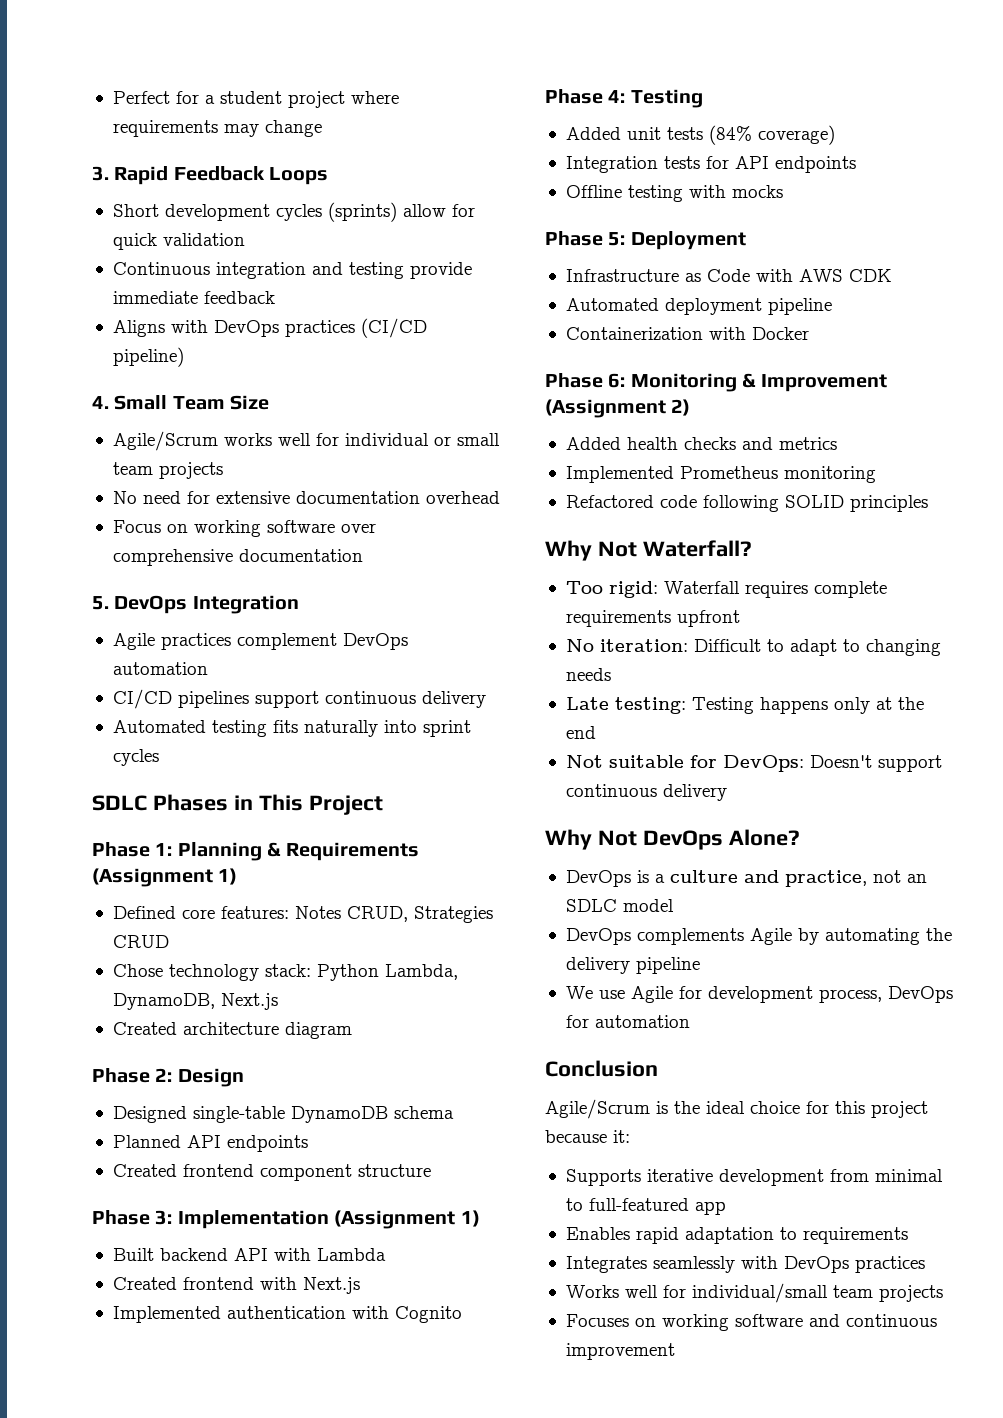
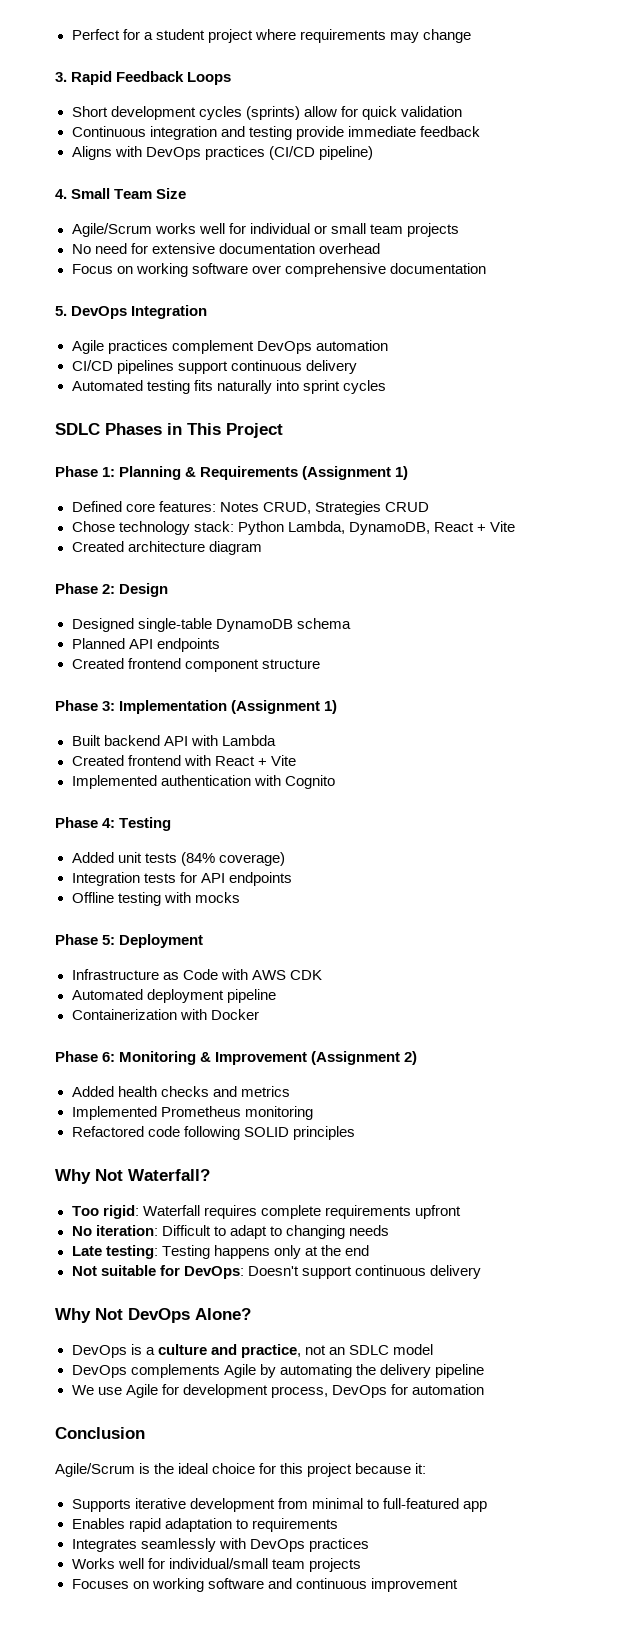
- Chose technology stack: Python Lambda, DynamoDB, Next.js
+ Chose technology stack: Python Lambda, DynamoDB, React + Vite
- Created frontend with Next.js
+ Created frontend with React + Vite

